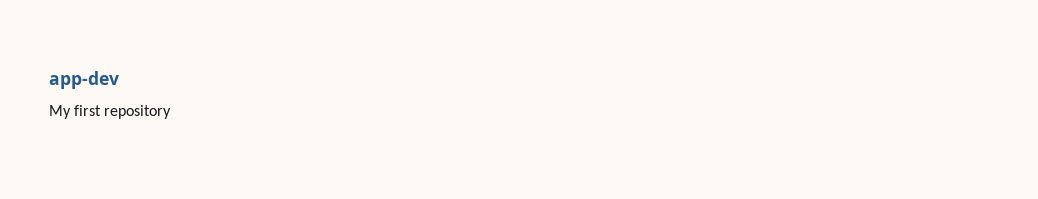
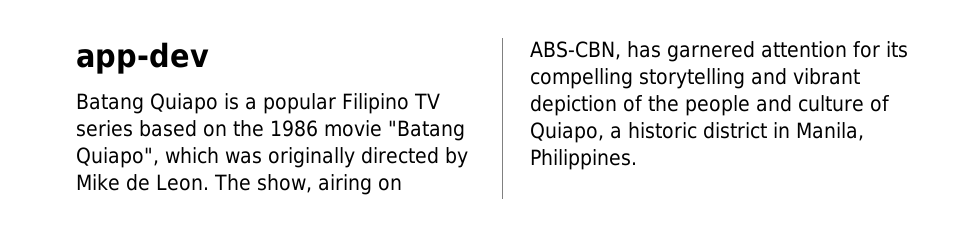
- My first repository
+ Batang Quiapo is a popular Filipino TV series based on the 1986 movie "Batang Quiapo", which was originally directed by Mike de Leon. The show, airing on ABS-CBN, has garnered attention for its compelling storytelling and vibrant depiction of the people and culture of Quiapo, a historic district in Manila, Philippines.

